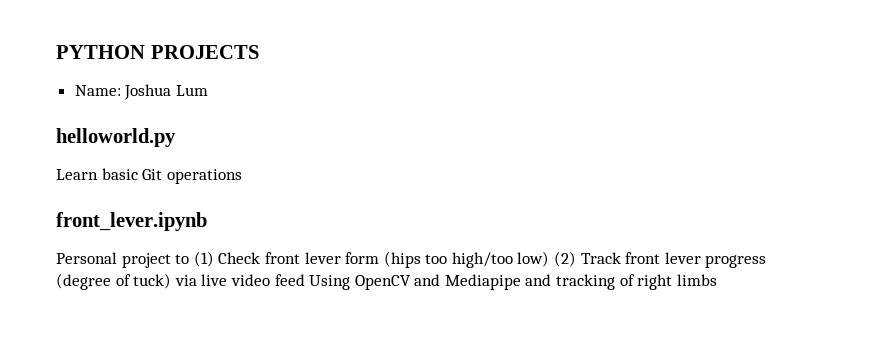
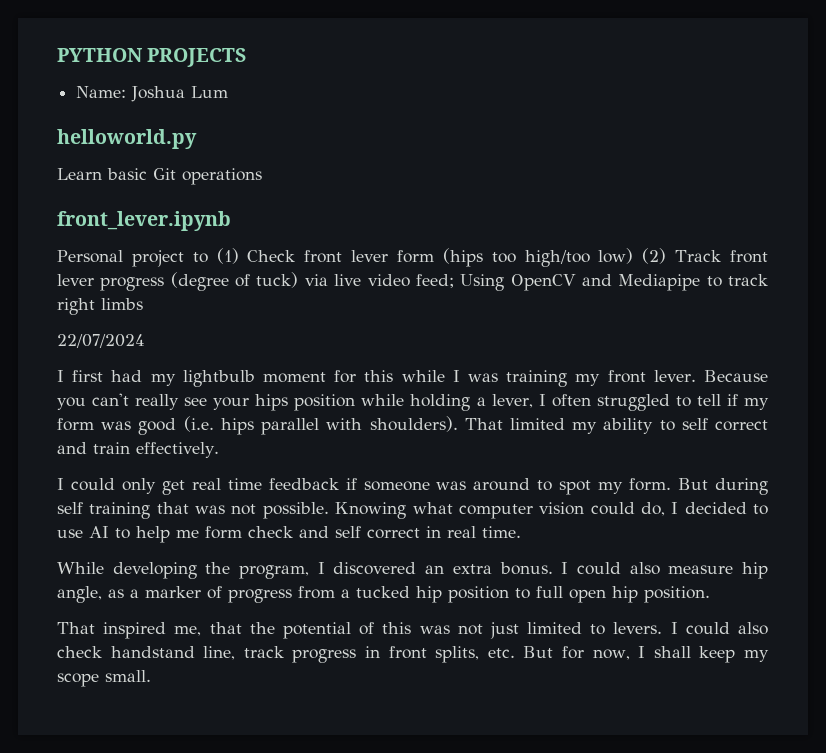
- Personal project to (1) Check front lever form (hips too high/too low) (2) Track front lever progress (degree of tuck) via live video feed Using OpenCV and Mediapipe and tracking of right limbs
+ Personal project to (1) Check front lever form (hips too high/too low) (2) Track front lever progress (degree of tuck) via live video feed; Using OpenCV and Mediapipe to track right limbs
+ 22/07/2024
+ I first had my lightbulb moment for this while I was training my front lever. Because you can't really see your hips position while holding a lever, I often struggled to tell if my form was good (i.e. hips parallel with shoulders). That limited my ability to self correct and train effectively.
+ I could only get real time feedback if someone was around to spot my form. But during self training that was not possible. Knowing what computer vision could do, I decided to use AI to help me form check and self correct in real time.
+ While developing the program, I discovered an extra bonus. I could also measure hip angle, as a marker of progress from a tucked hip position to full open hip position.
+ That inspired me, that the potential of this was not just limited to levers. I could also check handstand line, track progress in front splits, etc. But for now, I shall keep my scope small.

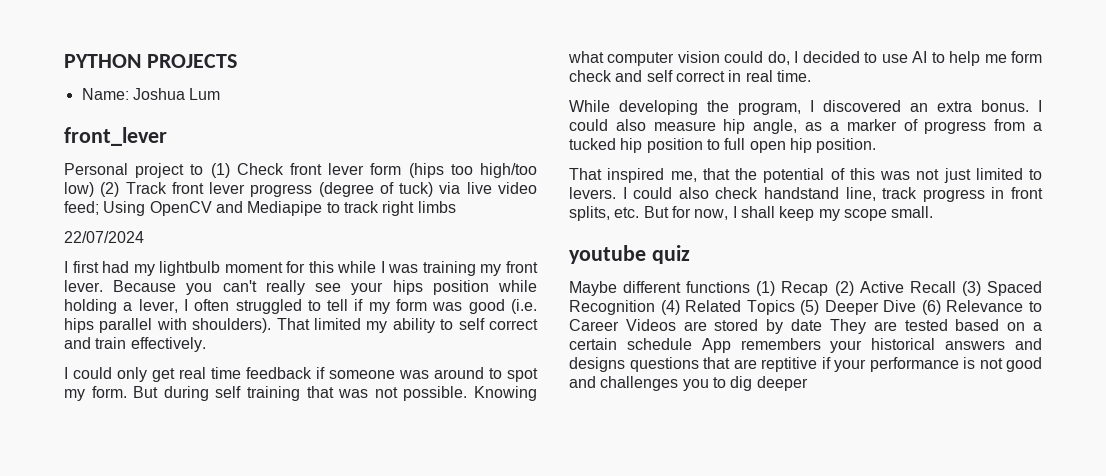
- helloworld.py
- Learn basic Git operations
- front_lever.ipynb
+ front_lever
+ youtube quiz
+ Maybe different functions (1) Recap (2) Active Recall (3) Spaced Recognition (4) Related Topics (5) Deeper Dive (6) Relevance to Career Videos are stored by date They are tested based on a certain schedule App remembers your historical answers and designs questions that are reptitive if your performance is not good and challenges you to dig deeper

